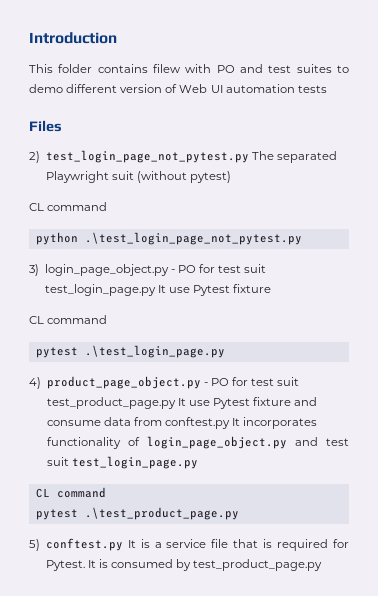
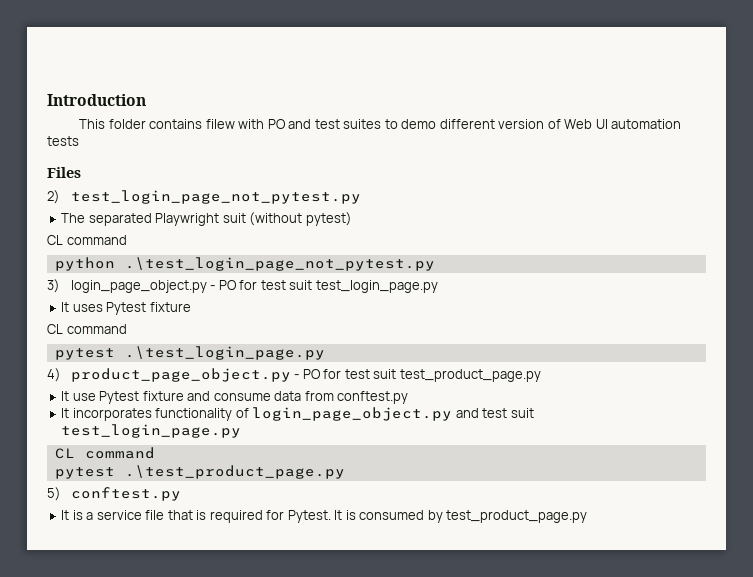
- 2) test_login_page_not_pytest.py The separated Playwright suit (without pytest)
+ 2) test_login_page_not_pytest.py
+ The separated Playwright suit (without pytest)
- 3) login_page_object.py - PO for test suit test_login_page.py It use Pytest fixture
+ 3) login_page_object.py - PO for test suit test_login_page.py
+ It uses Pytest fixture
- 4) product_page_object.py - PO for test suit test_product_page.py It use Pytest fixture and consume data from conftest.py It incorporates functionality of login_page_object.py and test suit test_login_page.py
+ 4) product_page_object.py - PO for test suit test_product_page.py
+ It use Pytest fixture and consume data from conftest.py
+ It incorporates functionality of login_page_object.py and test suit test_login_page.py
- 5) conftest.py It is a service file that is required for Pytest.
+ 5) conftest.py
+ It is a service file that is required for Pytest.

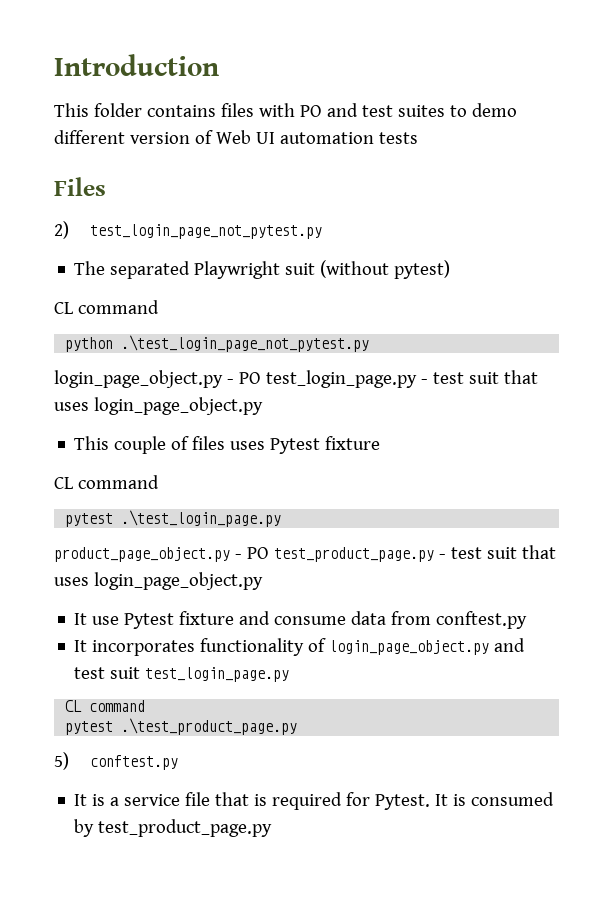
- This folder contains filew with PO and test suites to demo different version of Web UI automation tests
+ This folder contains files with PO and test suites to demo different version of Web UI automation tests
- 3) login_page_object.py - PO for test suit test_login_page.py
- It uses Pytest fixture
+ login_page_object.py - PO test_login_page.py - test suit that uses login_page_object.py
+ This couple of files uses Pytest fixture
- 4) product_page_object.py - PO for test suit test_product_page.py
+ product_page_object.py - PO test_product_page.py - test suit that uses login_page_object.py

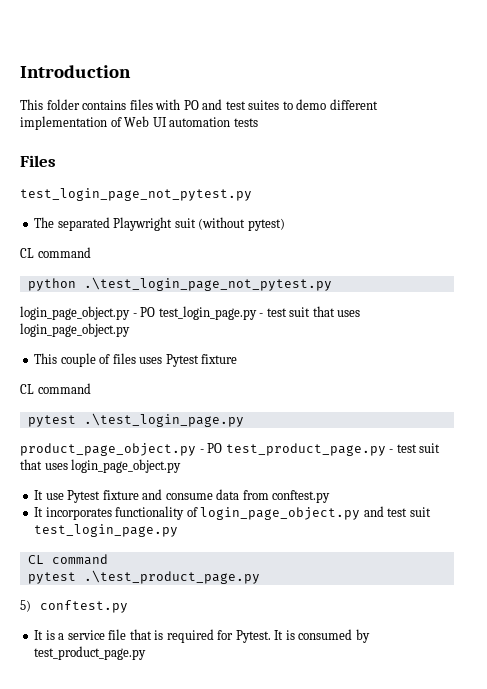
- This folder contains files with PO and test suites to demo different version of Web UI automation tests
+ This folder contains files with PO and test suites to demo different implementation of Web UI automation tests
- 2) test_login_page_not_pytest.py
+ test_login_page_not_pytest.py

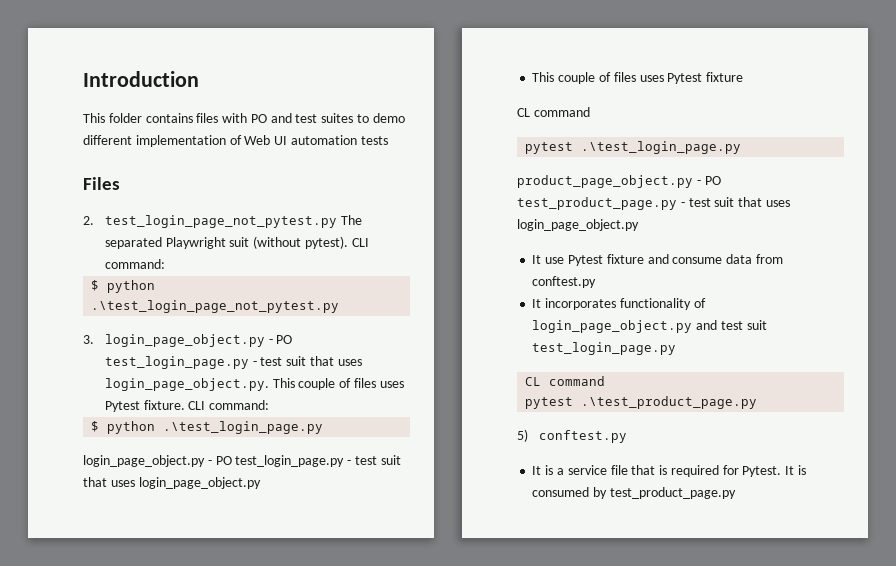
- test_login_page_not_pytest.py
- The separated Playwright suit (without pytest)
- CL command
- python .\test_login_page_not_pytest.py
+ 2. test_login_page_not_pytest.py The separated Playwright suit (without pytest). CLI command:
+ $ python .\test_login_page_not_pytest.py
+ 3. login_page_object.py - PO test_login_page.py - test suit that uses login_page_object.py. This couple of files uses Pytest fixture. CLI command:
+ $ python .\test_login_page.py

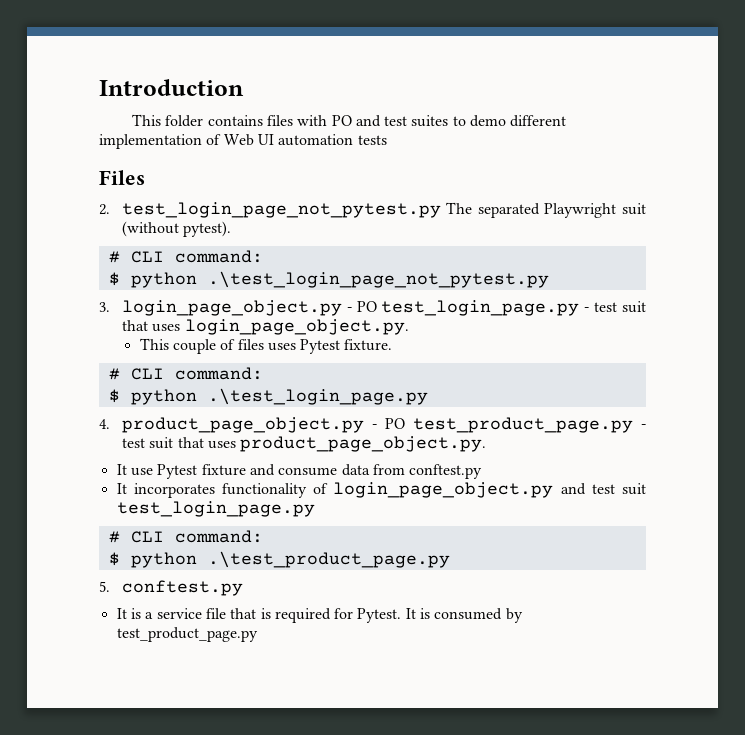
- 2. test_login_page_not_pytest.py The separated Playwright suit (without pytest). CLI command:
+ 2. test_login_page_not_pytest.py The separated Playwright suit (without pytest).
+ # CLI command:
- 3. login_page_object.py - PO test_login_page.py - test suit that uses login_page_object.py. This couple of files uses Pytest fixture. CLI command:
+ 3. login_page_object.py - PO test_login_page.py - test suit that uses login_page_object.py.
+ This couple of files uses Pytest fixture.
+ # CLI command:
- login_page_object.py - PO test_login_page.py - test suit that uses login_page_object.py
- This couple of files uses Pytest fixture
- CL command
- pytest .\test_login_page.py
- product_page_object.py - PO test_product_page.py - test suit that uses login_page_object.py
+ 4. product_page_object.py - PO test_product_page.py - test suit that uses product_page_object.py.
  It incorporates functionality of login_page_object.py and test suit test_login_page.py
- CL command
- pytest .\test_product_page.py
+ # CLI command:
+ $ python .\test_product_page.py
- 5) conftest.py
+ 5. conftest.py

